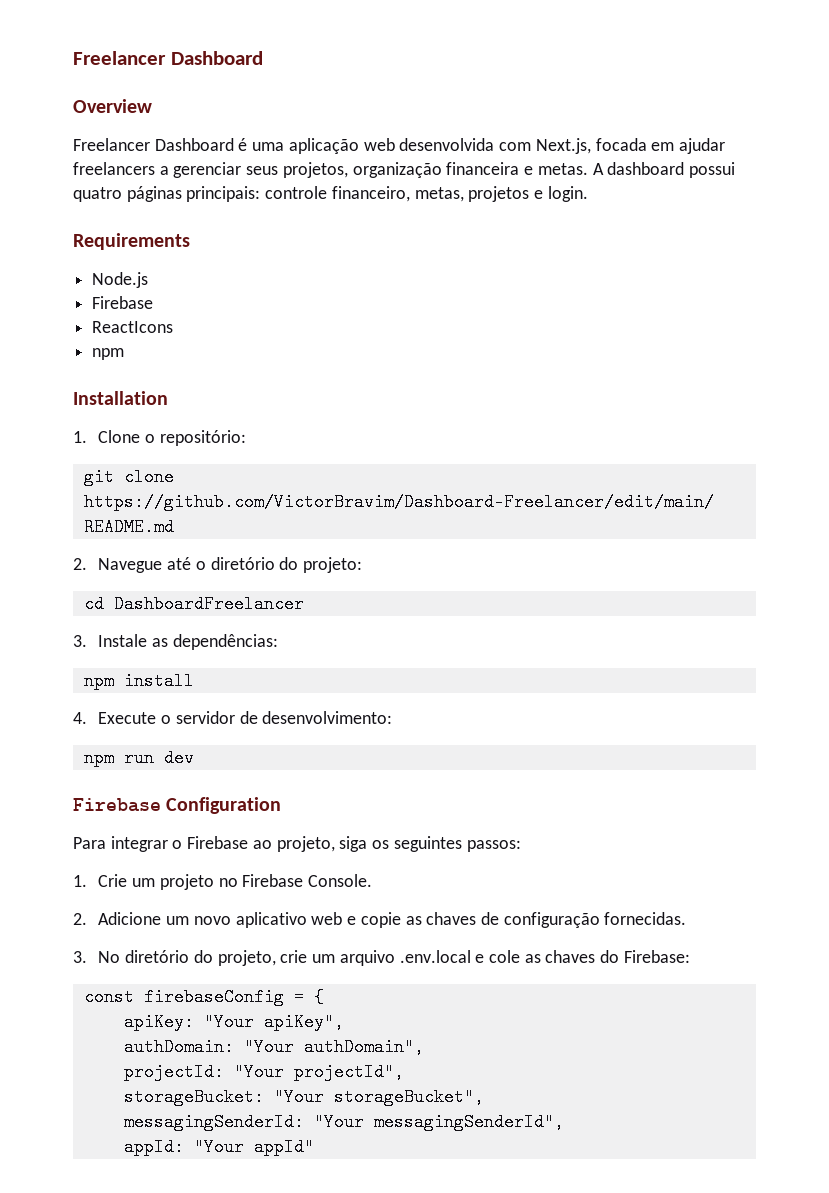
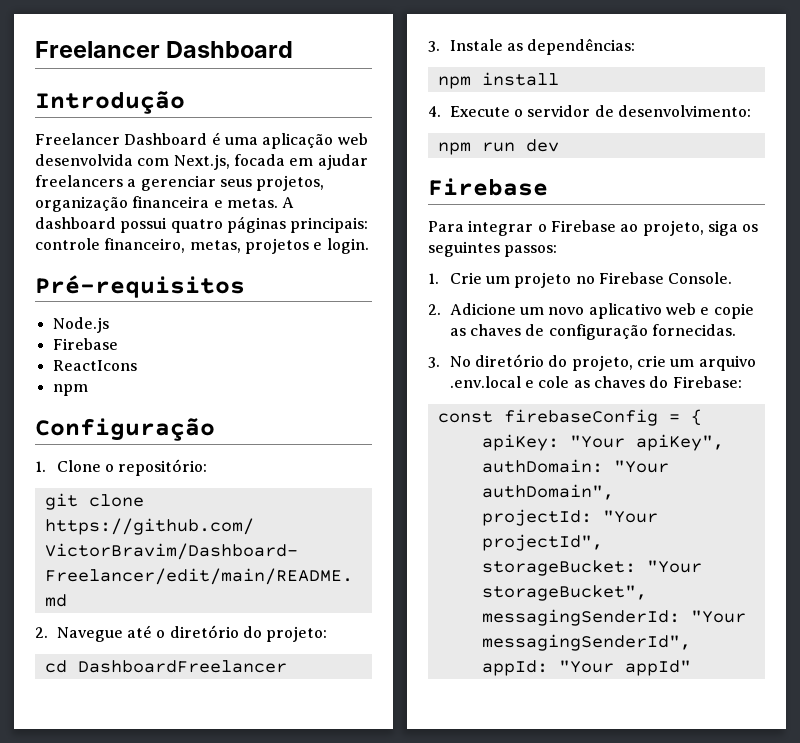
- Overview
+ Introdução
- Requirements
+ Pré-requisitos
- Installation
+ Configuração
  npm run dev
- Firebase Configuration
+ Firebase

